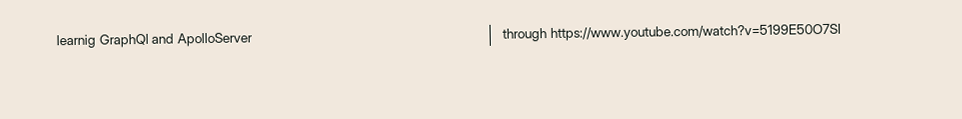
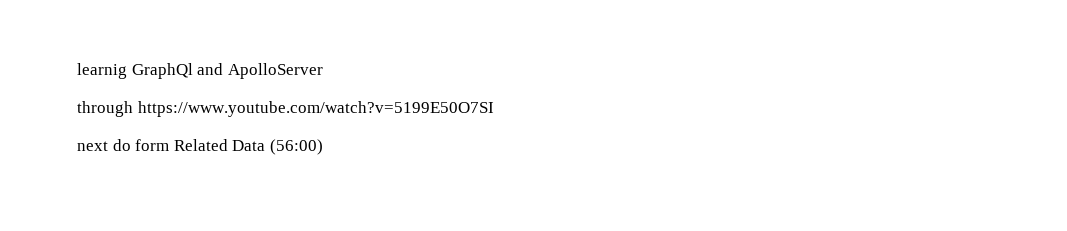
+ next do form Related Data (56:00)

